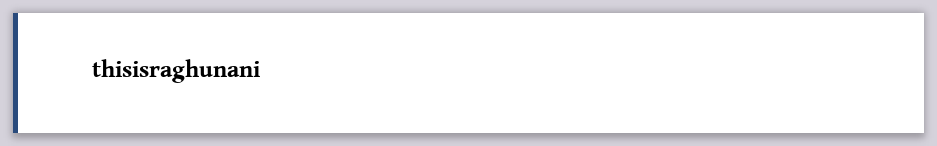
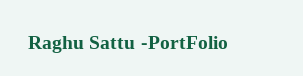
- thisisraghunani
+ Raghu Sattu -PortFolio

